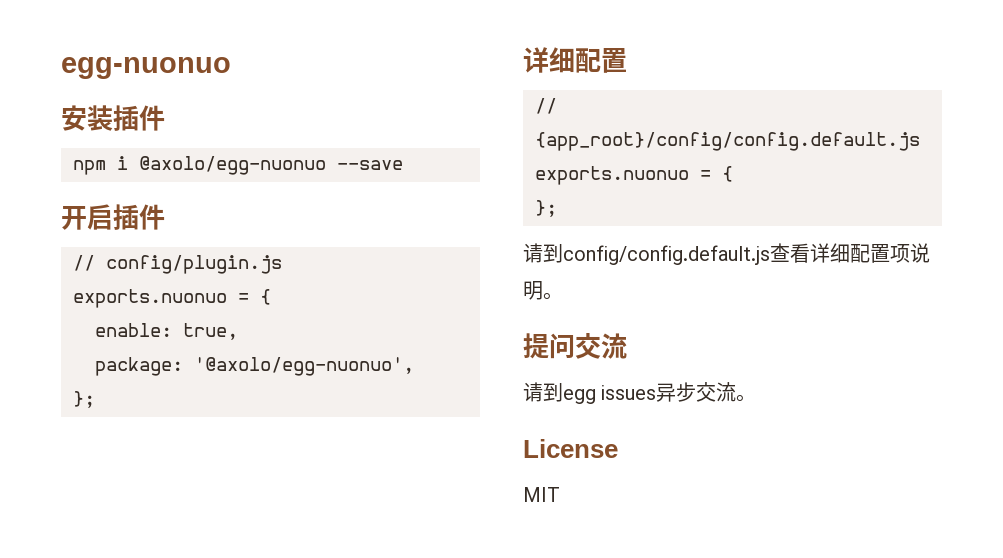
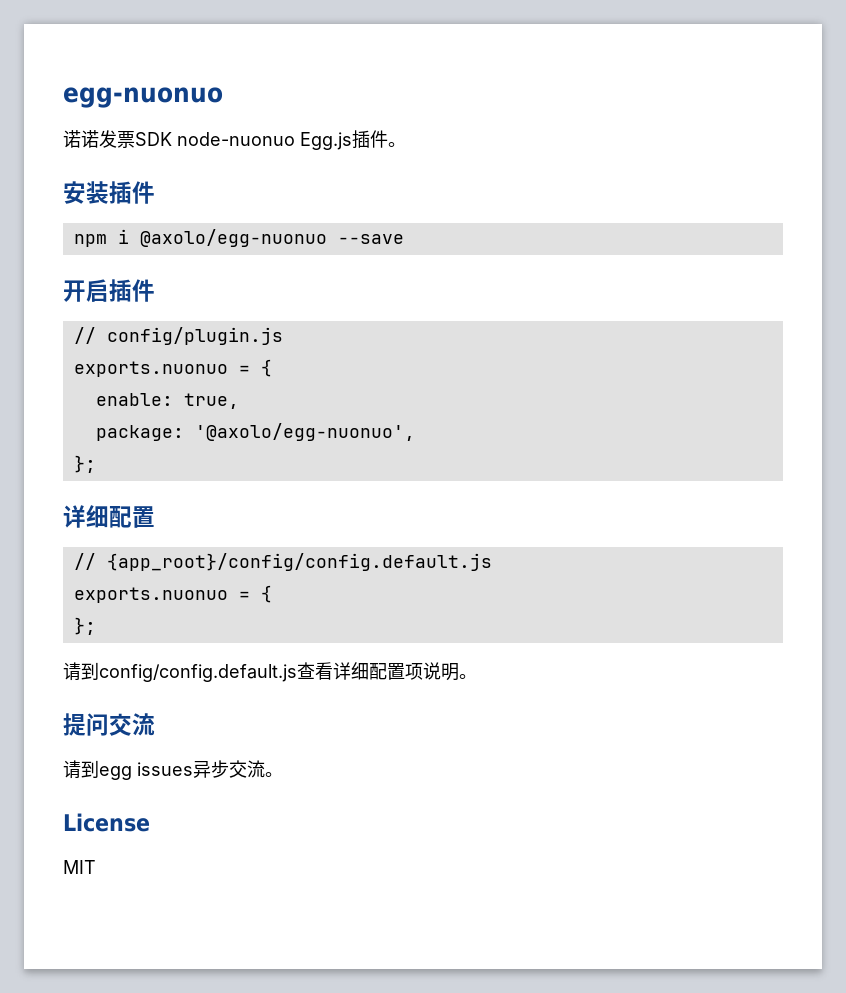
+ 诺诺发票SDK node-nuonuo Egg.js插件。

